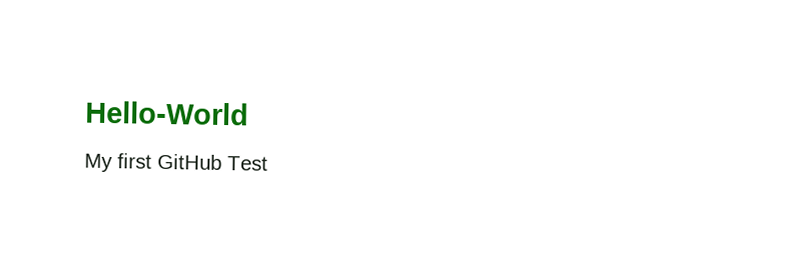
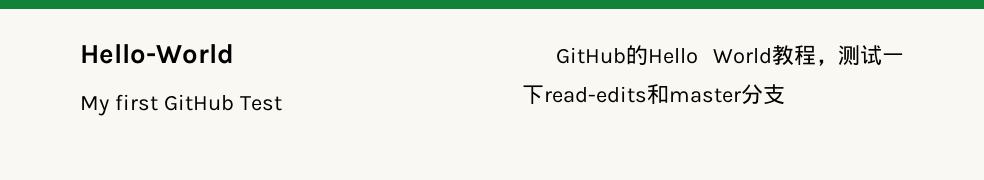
+ GitHub的Hello World教程，测试一下read-edits和master分支

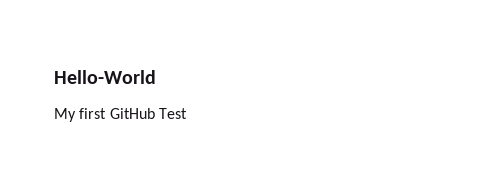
- GitHub的Hello World教程，测试一下read-edits和master分支

